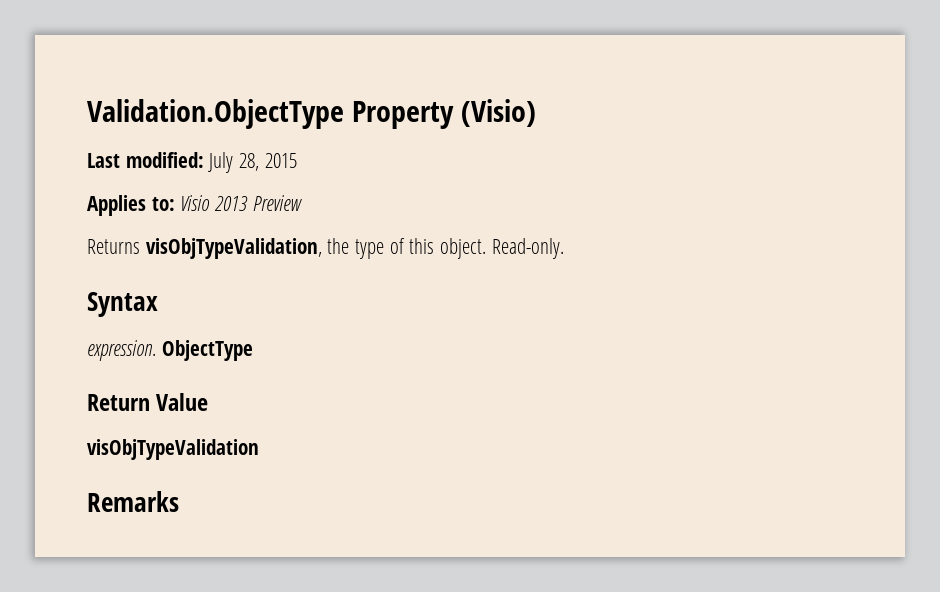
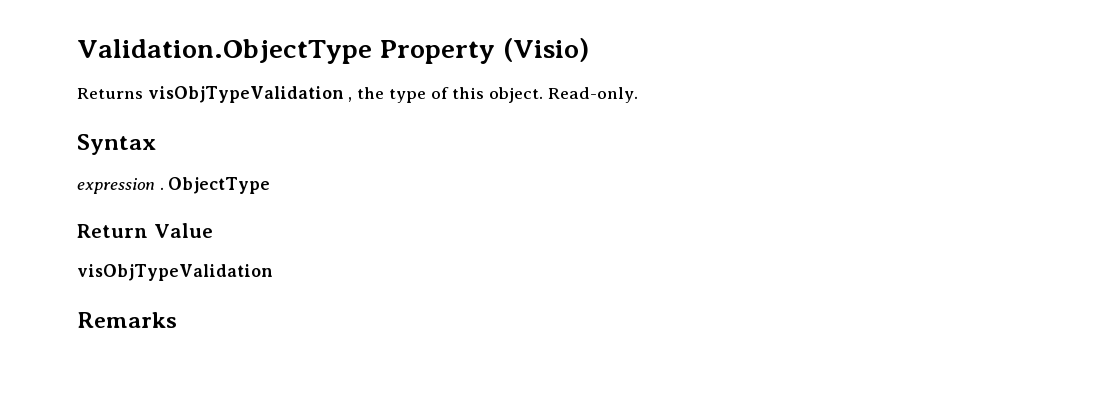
- Last modified: July 28, 2015
- Applies to: Visio 2013 Preview
- Returns visObjTypeValidation, the type of this object.
+ Returns visObjTypeValidation , the type of this object.
- expression.
+ expression .

